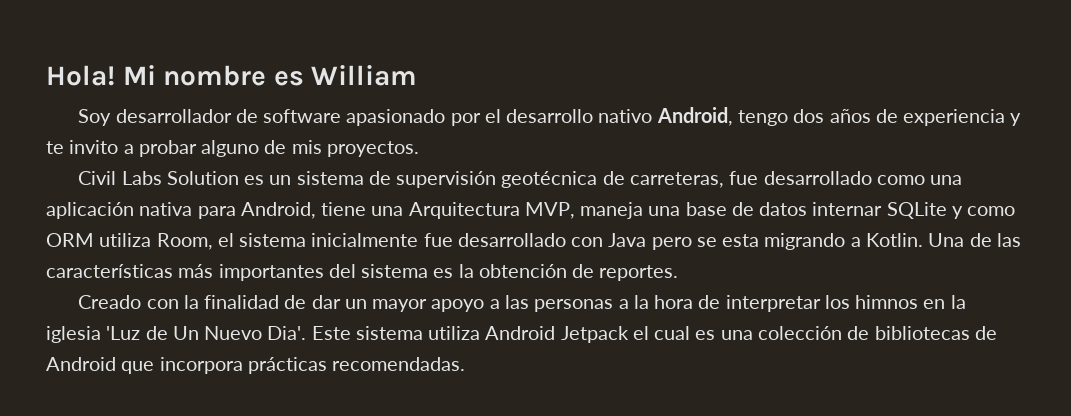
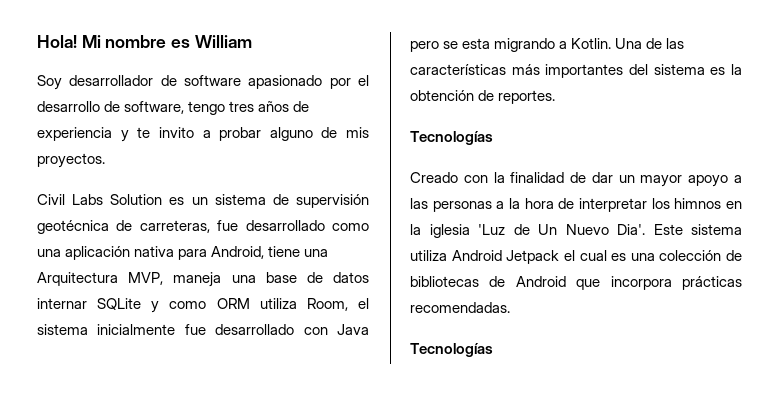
- Soy desarrollador de software apasionado por el desarrollo nativo Android, tengo dos años de experiencia y te invito a probar alguno de mis proyectos.
+ Soy desarrollador de software apasionado por el desarrollo de software, tengo tres años de experiencia y te invito a probar alguno de mis proyectos.
  Una de las características más importantes del sistema es la obtención de reportes.
+ Tecnologías
  Este sistema utiliza Android Jetpack el cual es una colección de bibliotecas de Android que incorpora prácticas recomendadas.
+ Tecnologías

